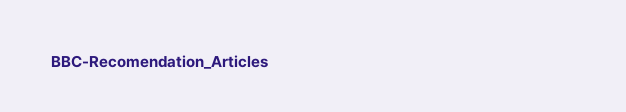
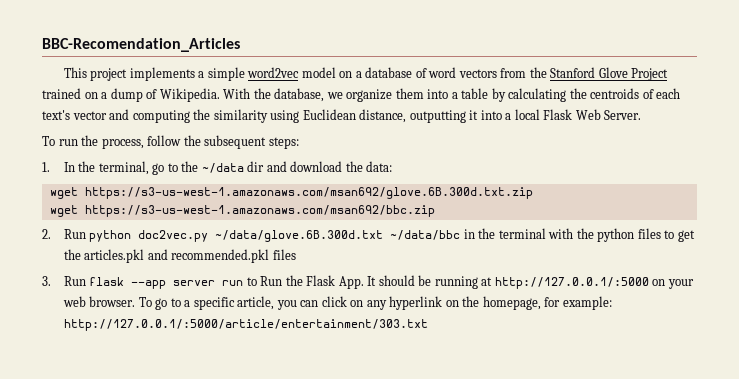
+ This project implements a simple word2vec model on a database of word vectors from the Stanford Glove Project trained on a dump of Wikipedia. With the database, we organize them into a table by calculating the centroids of each text's vector and computing the similarity using Euclidean distance, outputting it into a local Flask Web Server.
+ To run the process, follow the subsequent steps:
+ 1. In the terminal, go to the ~/data dir and download the data:
+ wget https://s3-us-west-1.amazonaws.com/msan692/glove.6B.300d.txt.zip
+ wget https://s3-us-west-1.amazonaws.com/msan692/bbc.zip
+ 2. Run python doc2vec.py ~/data/glove.6B.300d.txt ~/data/bbc in the terminal with the python files to get the articles.pkl and recommended.pkl files
+ 3. Run flask --app server run to Run the Flask App. It should be running at http://127.0.0.1/:5000 on your web browser. To go to a specific article, you can click on any hyperlink on the homepage, for example: http://127.0.0.1/:5000/article/entertainment/303.txt

